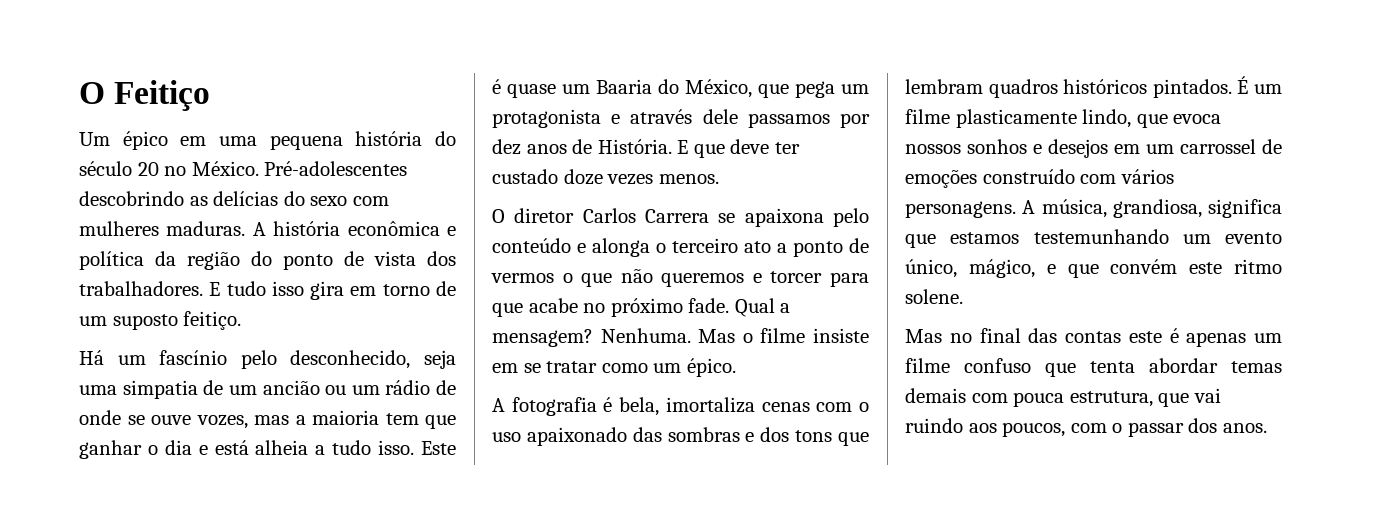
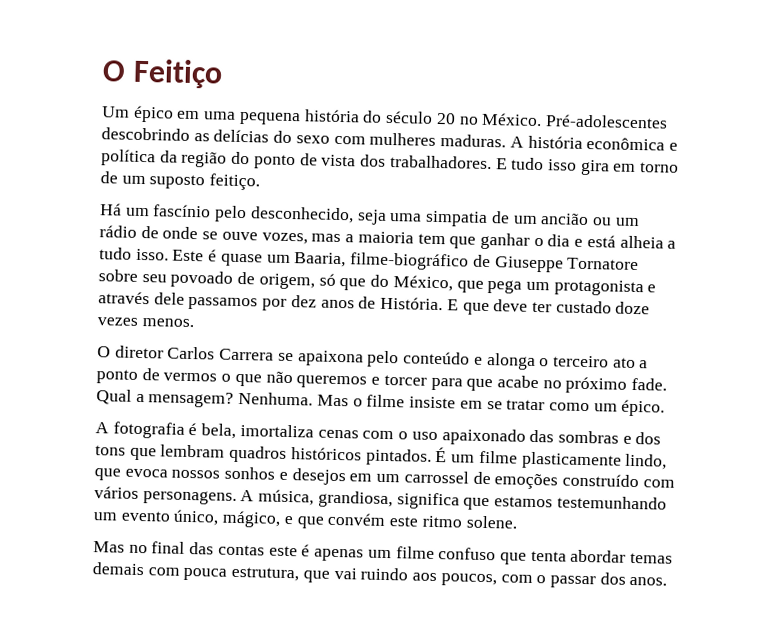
- Este é quase um Baaria do México, que pega um protagonista e através dele passamos por dez anos de História.
+ Este é quase um Baaria, filme-biográfico de Giuseppe Tornatore sobre seu povoado de origem, só que do México, que pega um protagonista e através dele passamos por dez anos de História.

